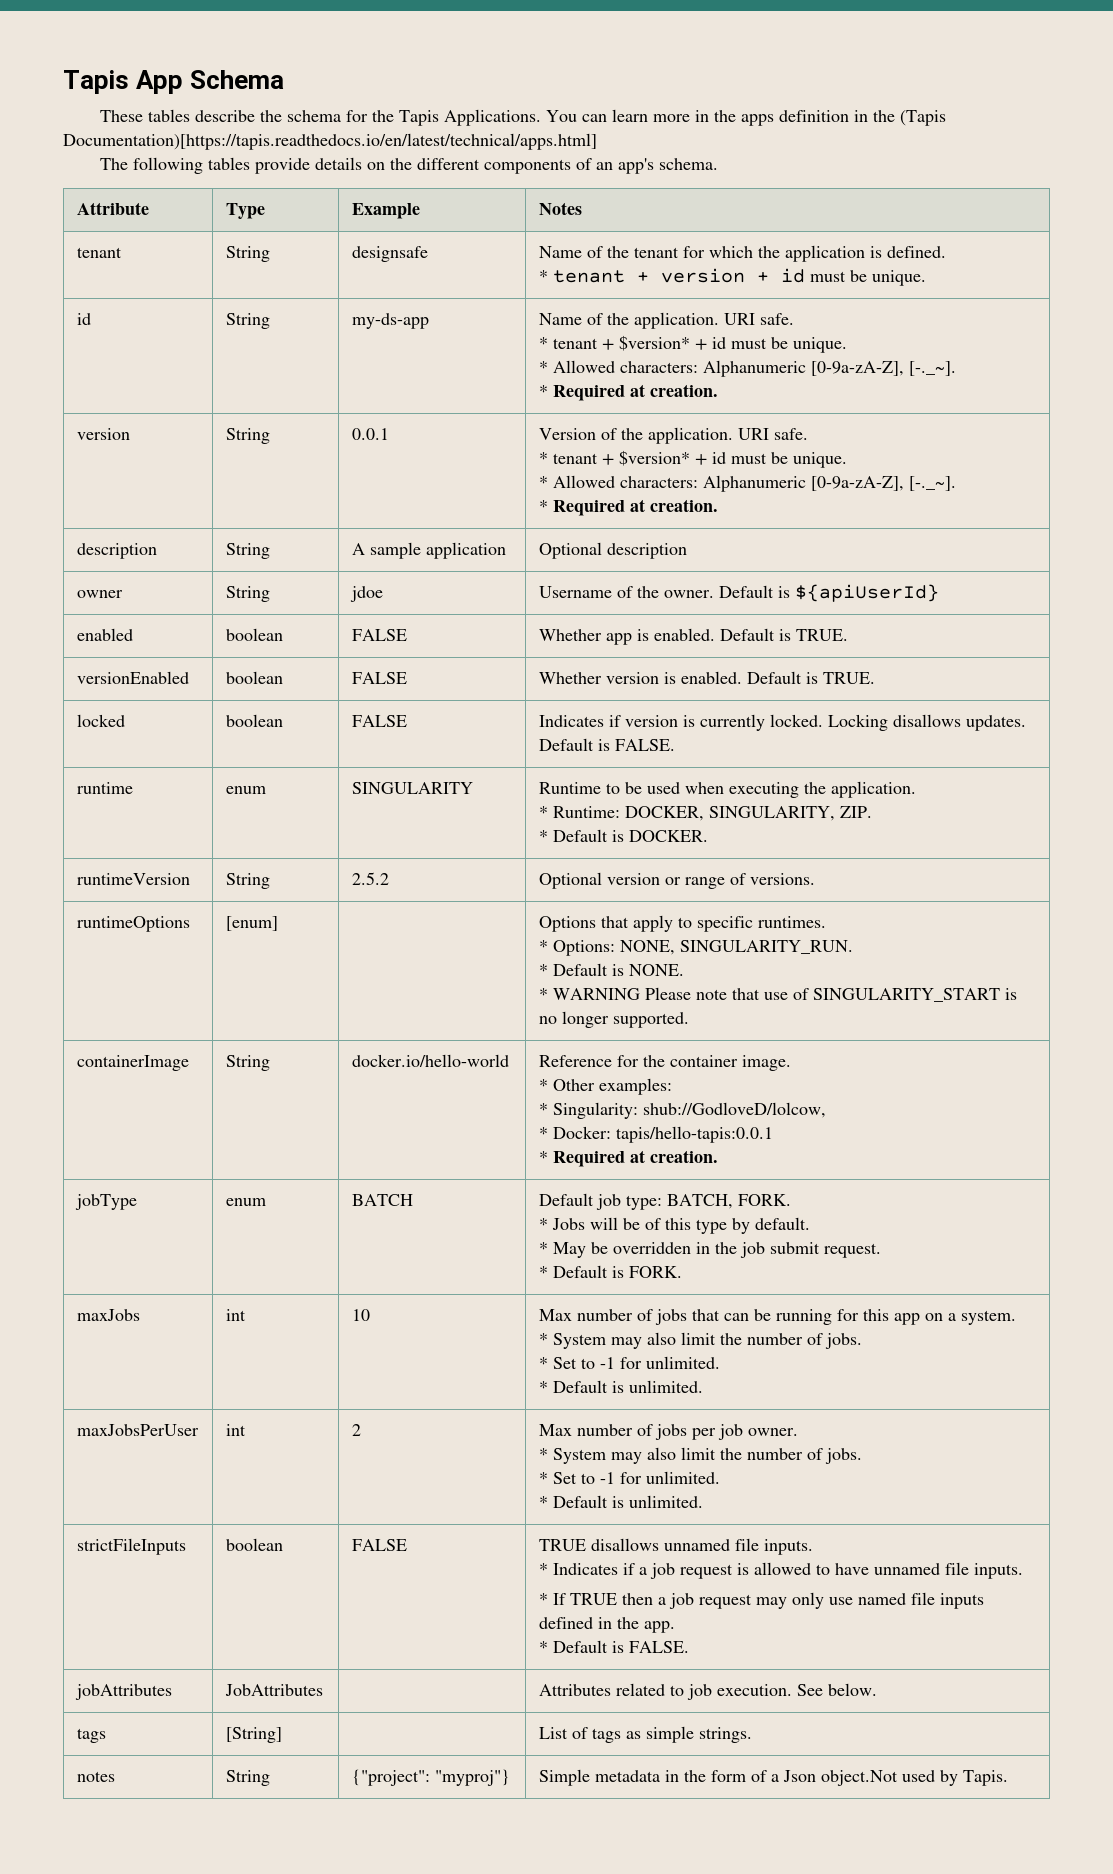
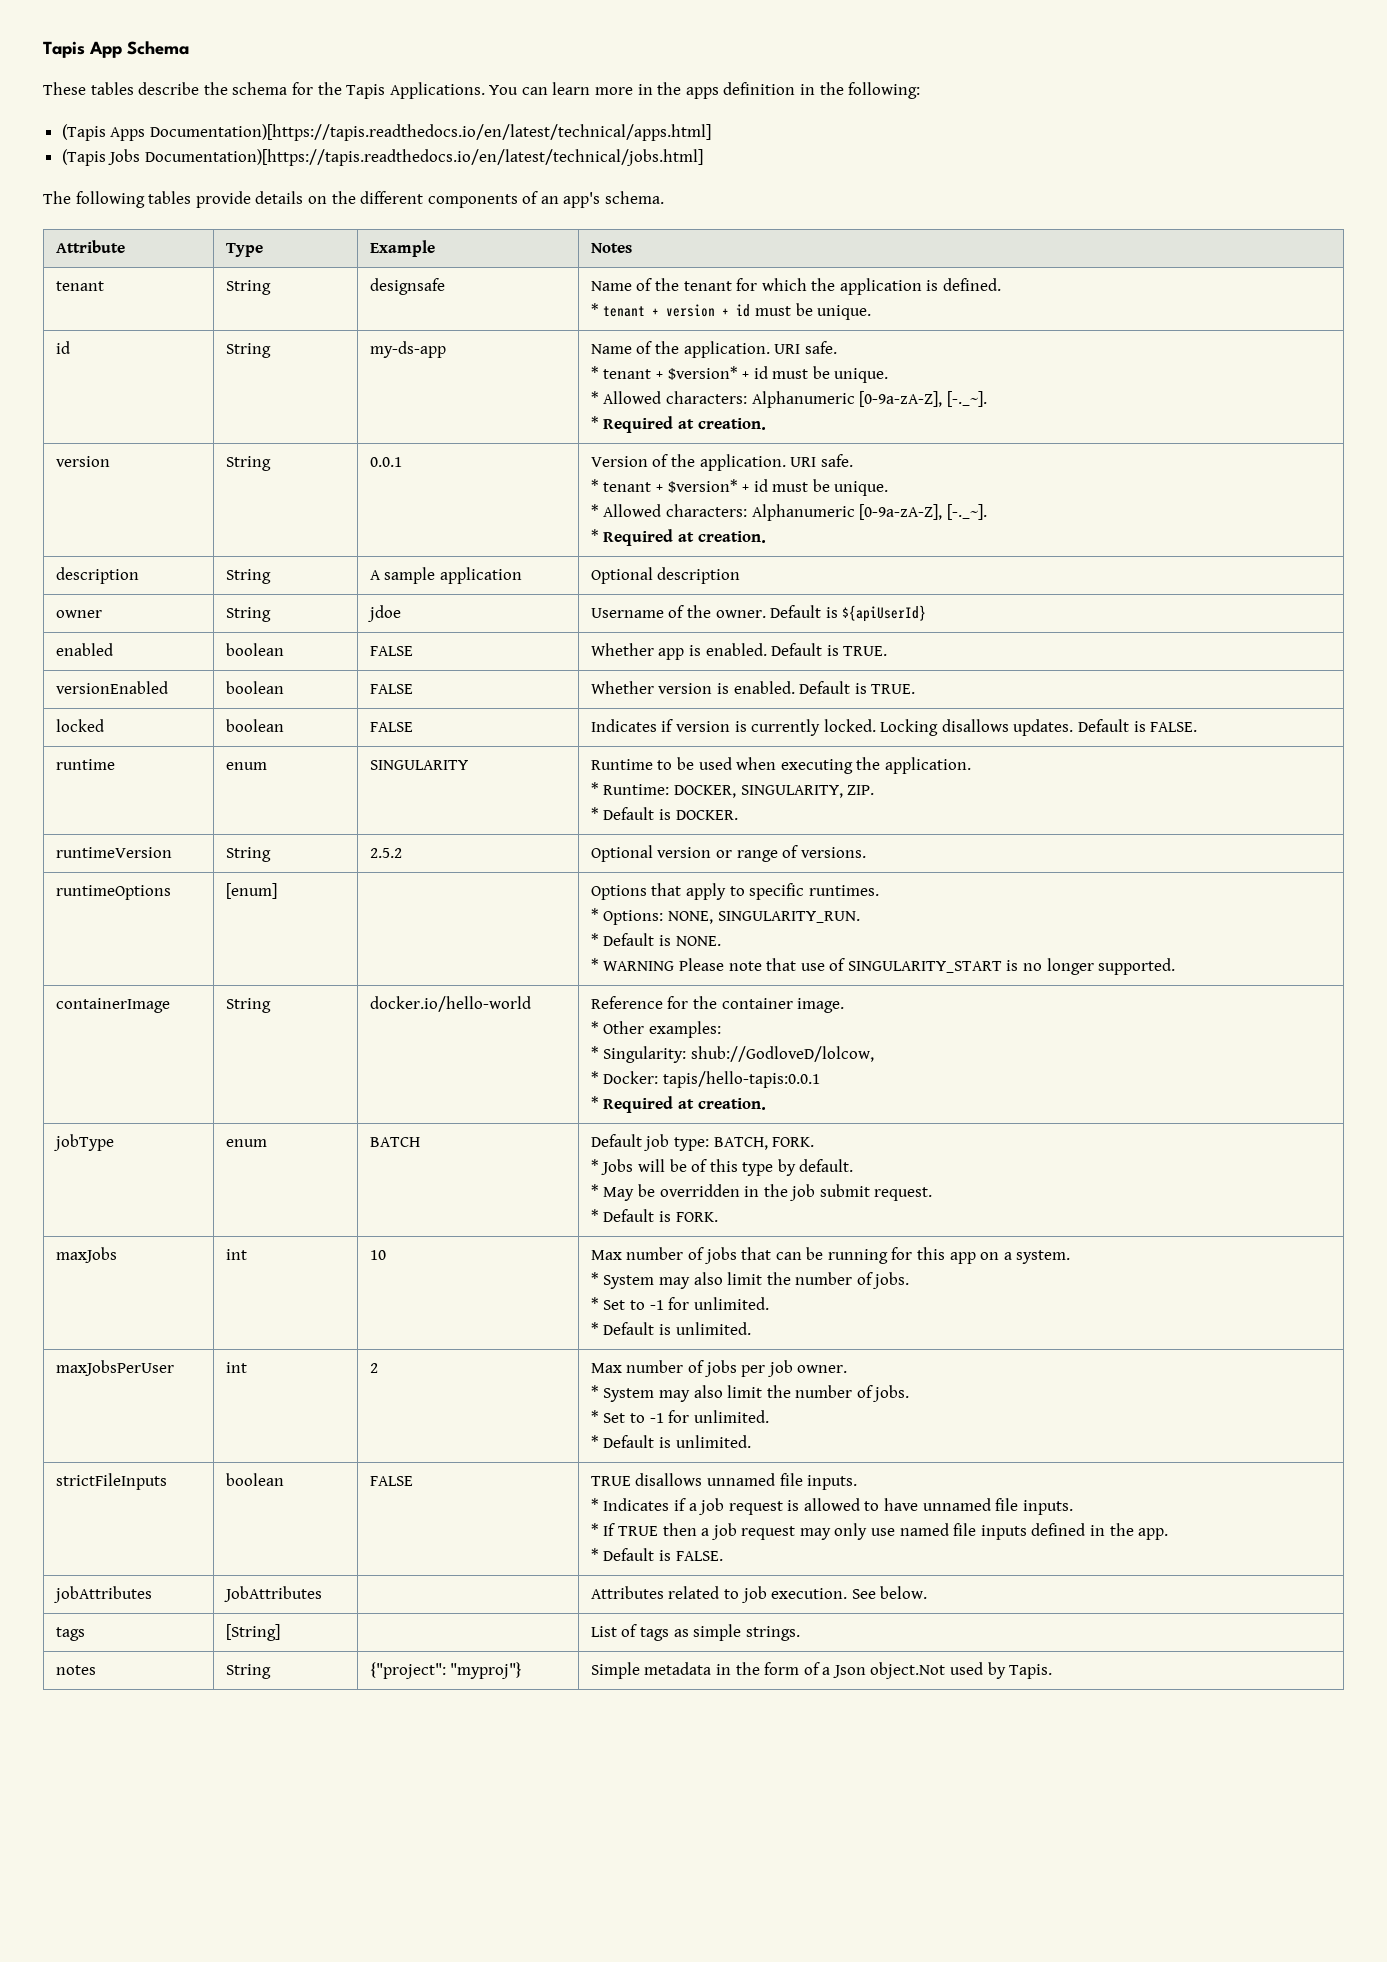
- You can learn more in the apps definition in the (Tapis Documentation)[https://tapis.readthedocs.io/en/latest/technical/apps.html]
+ You can learn more in the apps definition in the following:
+ (Tapis Apps Documentation)[https://tapis.readthedocs.io/en/latest/technical/apps.html]
+ (Tapis Jobs Documentation)[https://tapis.readthedocs.io/en/latest/technical/jobs.html]

